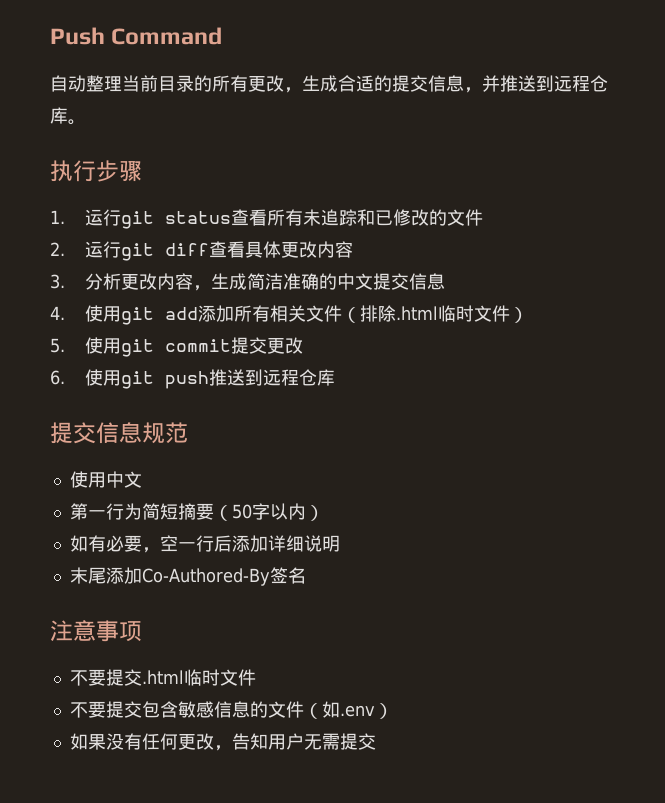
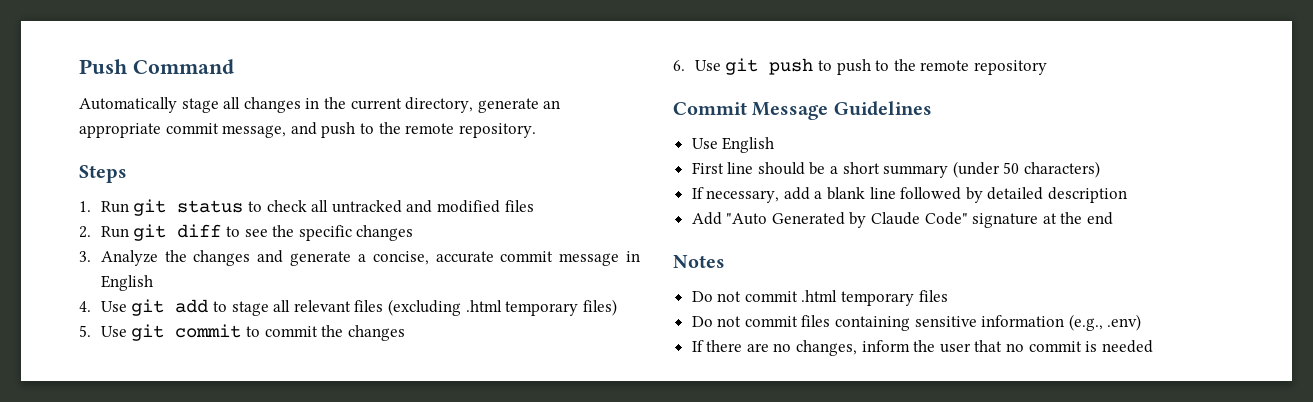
- 自动整理当前目录的所有更改，生成合适的提交信息，并推送到远程仓库。
- 执行步骤
+ Automatically stage all changes in the current directory, generate an appropriate commit message, and push to the remote repository.
+ Steps
- 1.运行git status查看所有未追踪和已修改的文件
+ 1. Run git status to check all untracked and modified files
- 2.运行git diff查看具体更改内容
- 3.分析更改内容，生成简洁准确的中文提交信息
+ 2. Run git diff to see the specific changes
+ 3. Analyze the changes and generate a concise, accurate commit message in English
- 4.使用git add添加所有相关文件（排除.html临时文件）
+ 4. Use git add to stage all relevant files (excluding .html temporary files)
- 5.使用git commit提交更改
+ 5. Use git commit to commit the changes
- 6.使用git push推送到远程仓库
- 提交信息规范
- 使用中文
- 第一行为简短摘要（50字以内）
- 如有必要，空一行后添加详细说明
- 末尾添加Co-Authored-By签名
- 注意事项
- 不要提交.html临时文件
- 不要提交包含敏感信息的文件（如.env）
- 如果没有任何更改，告知用户无需提交
+ 6. Use git push to push to the remote repository
+ Commit Message Guidelines
+ Use English
+ First line should be a short summary (under 50 characters)
+ If necessary, add a blank line followed by detailed description
+ Add "Auto Generated by Claude Code" signature at the end
+ Notes
+ Do not commit .html temporary files
+ Do not commit files containing sensitive information (e.g., .env)
+ If there are no changes, inform the user that no commit is needed

